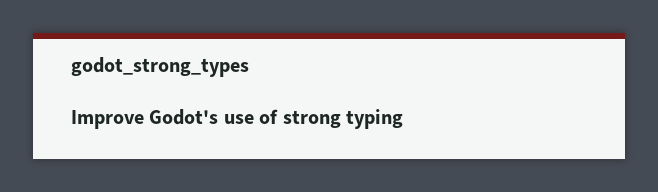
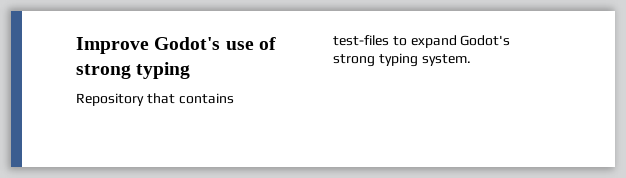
- godot_strong_types
+ Repository that contains test-files to expand Godot's strong typing system.

